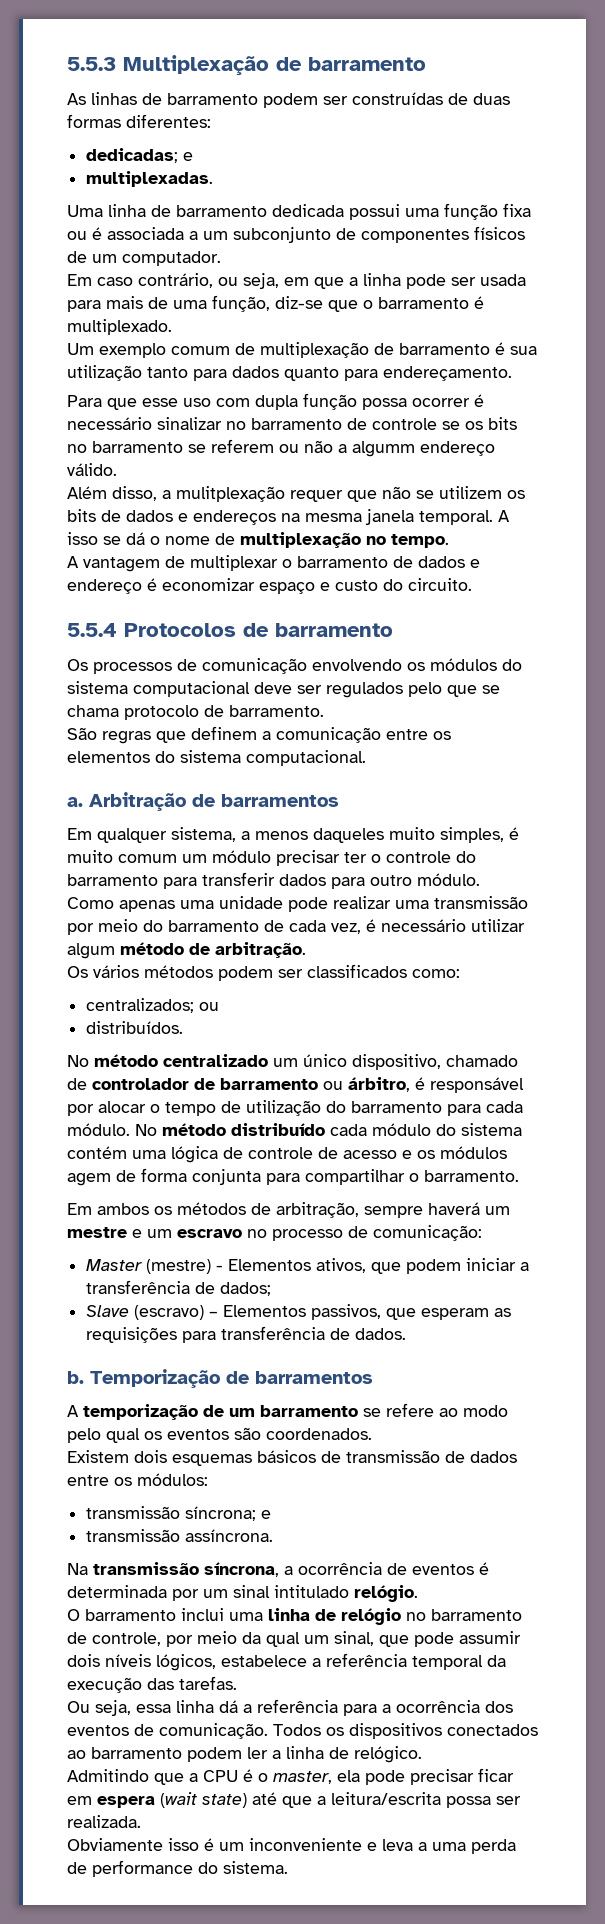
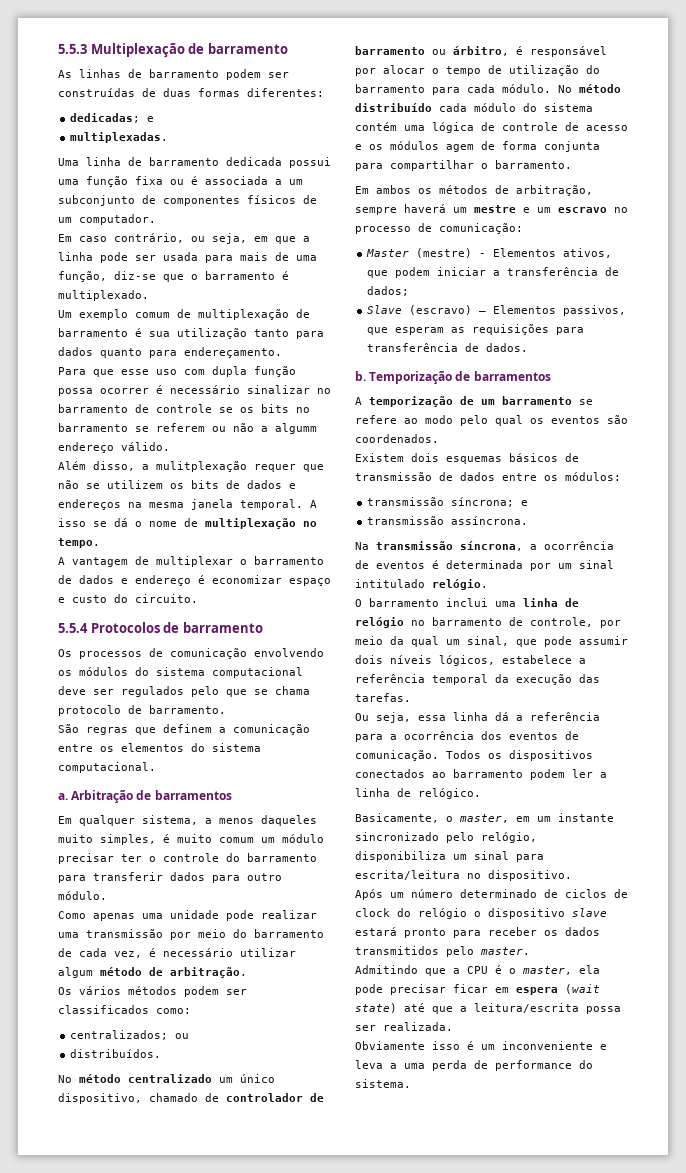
+ Basicamente, o master, em um instante sincronizado pelo relógio, disponibiliza um sinal para escrita/leitura no dispositivo.
+ Após um número determinado de ciclos de clock do relógio o dispositivo slave estará pronto para receber os dados transmitidos pelo master.

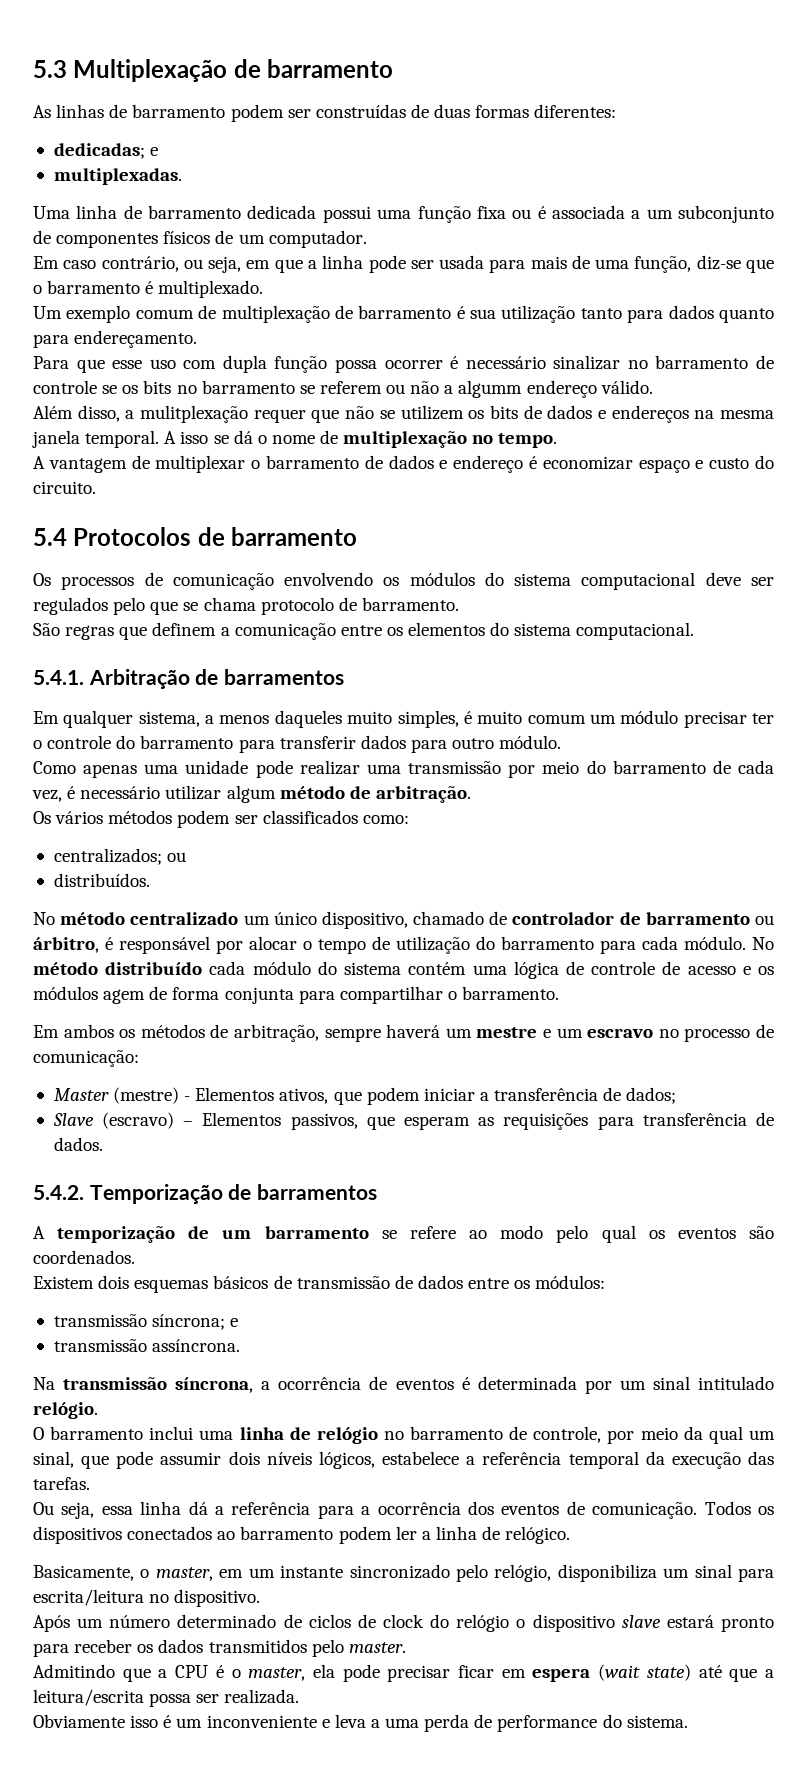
- 5.5.3 Multiplexação de barramento
+ 5.3 Multiplexação de barramento
- 5.5.4 Protocolos de barramento
+ 5.4 Protocolos de barramento
- a. Arbitração de barramentos
+ 5.4.1. Arbitração de barramentos
- b. Temporização de barramentos
+ 5.4.2. Temporização de barramentos

